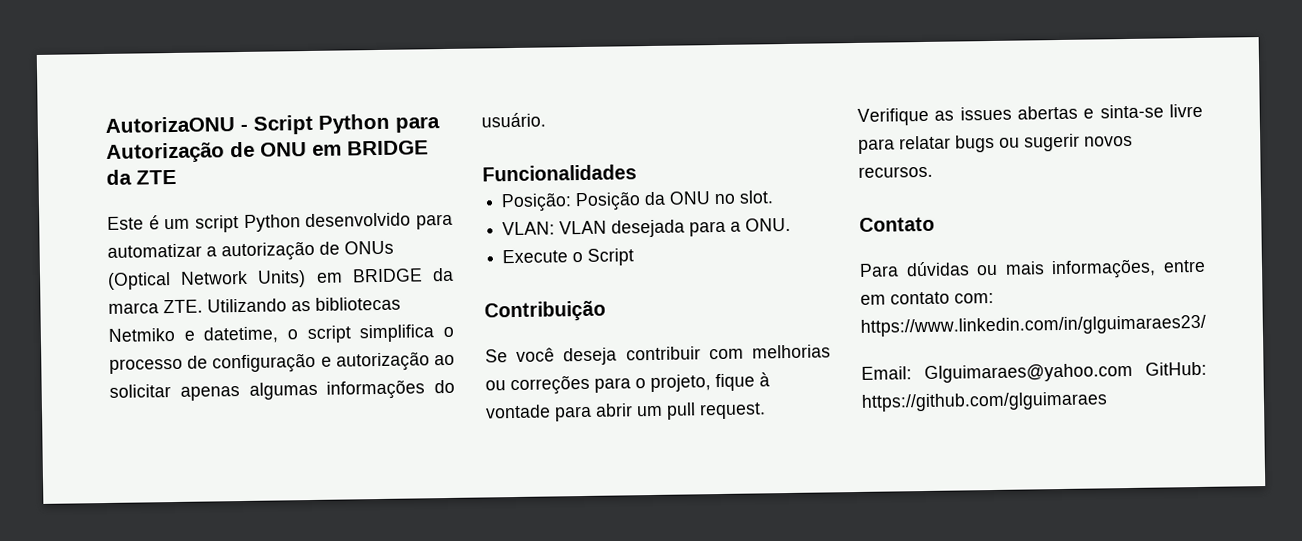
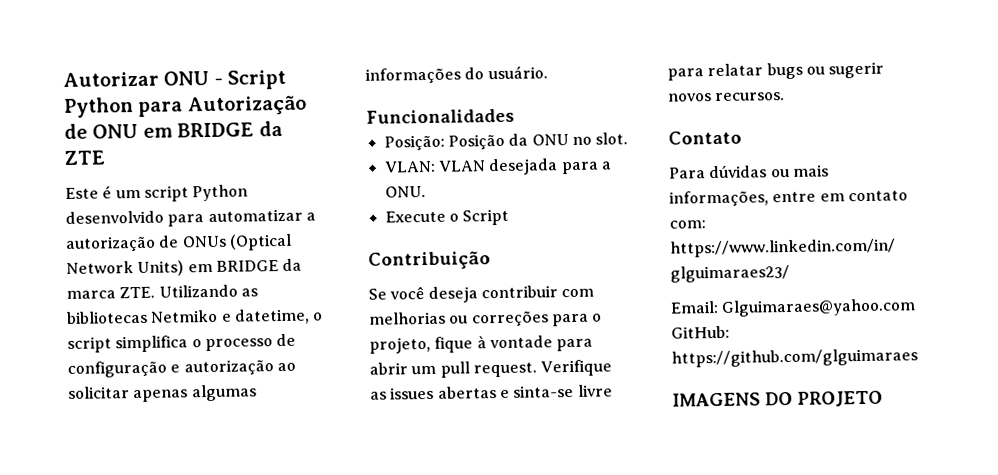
- AutorizaONU - Script Python para Autorização de ONU em BRIDGE da ZTE
+ Autorizar ONU - Script Python para Autorização de ONU em BRIDGE da ZTE
+ IMAGENS DO PROJETO

